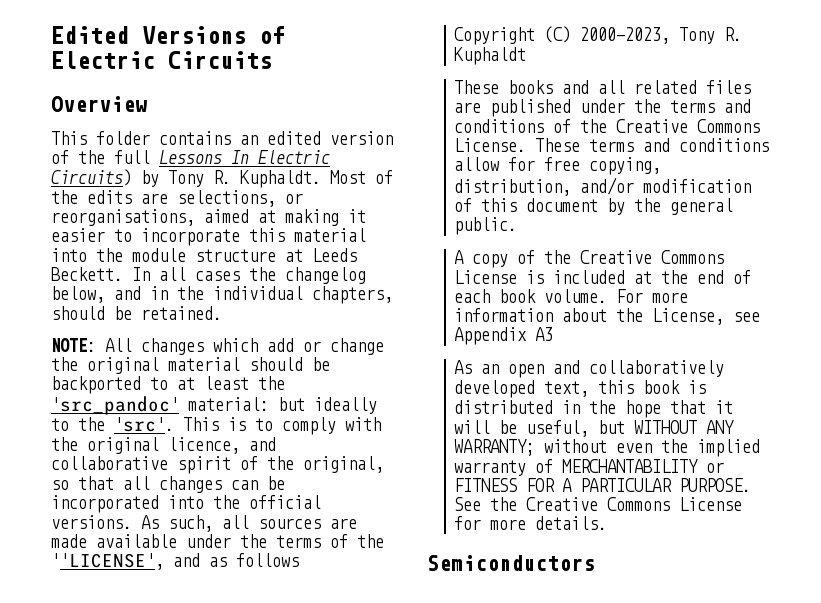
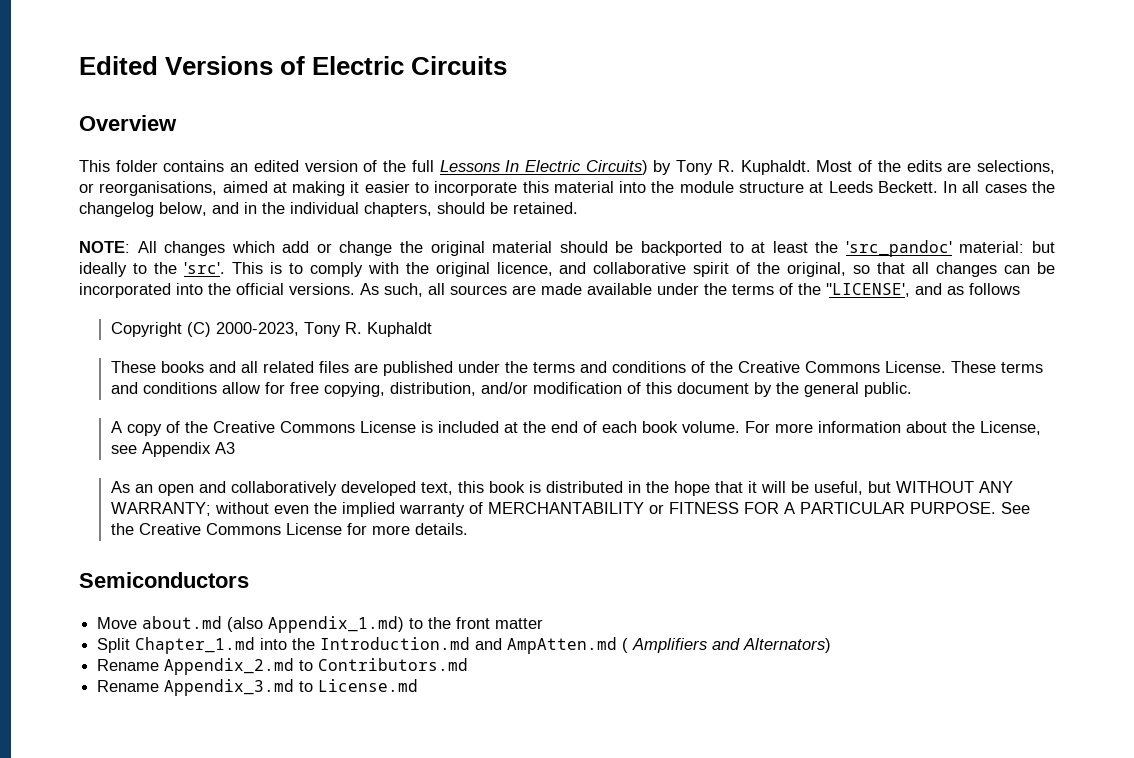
+ Move about.md (also Appendix_1.md) to the front matter
+ Split Chapter_1.md into the Introduction.md and AmpAtten.md ( Amplifiers and Alternators)
+ Rename Appendix_2.md to Contributors.md
+ Rename Appendix_3.md to License.md

